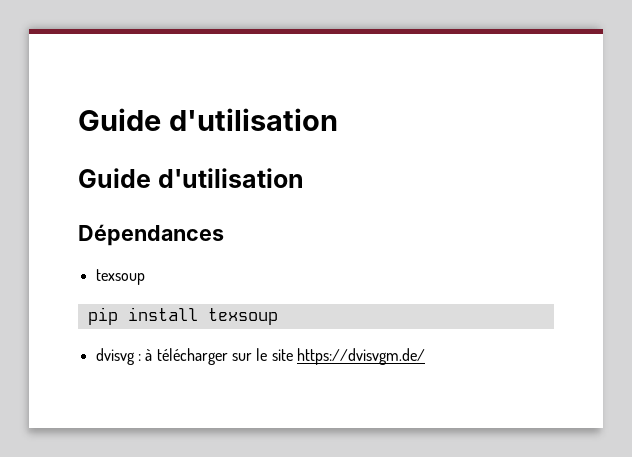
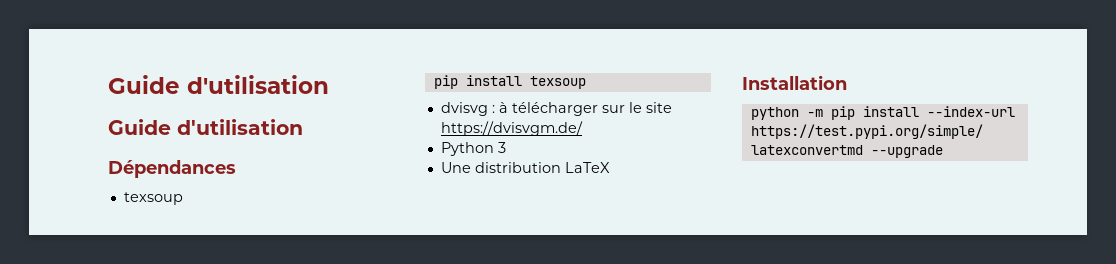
+ Python 3
+ Une distribution LaTeX
+ Installation
+ python -m pip install --index-url https://test.pypi.org/simple/ latexconvertmd --upgrade

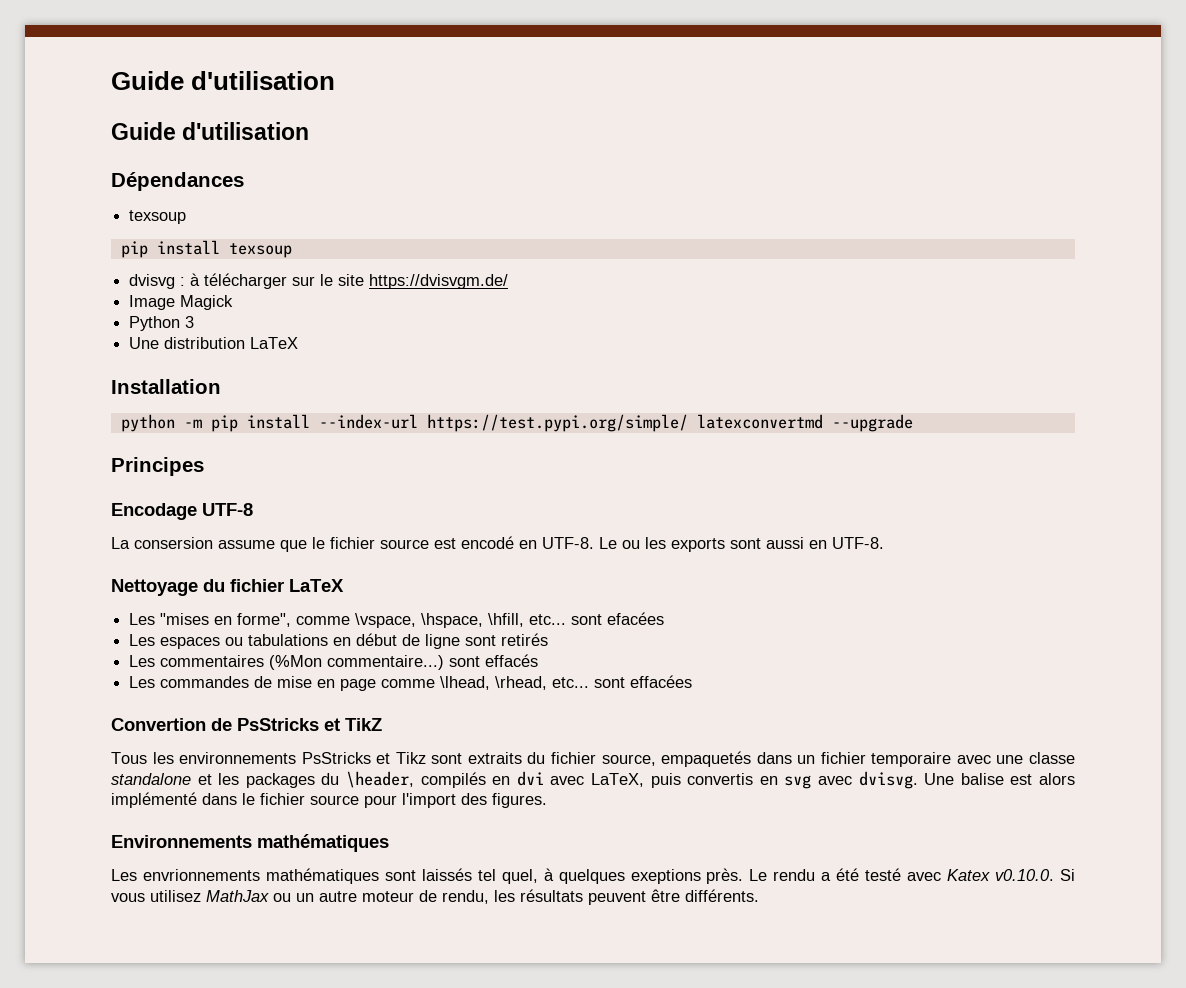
+ Image Magick
+ Principes
+ Encodage UTF-8
+ La consersion assume que le fichier source est encodé en UTF-8. Le ou les exports sont aussi en UTF-8.
+ Nettoyage du fichier LaTeX
+ Les "mises en forme", comme \vspace, \hspace, \hfill, etc... sont efacées
+ Les espaces ou tabulations en début de ligne sont retirés
+ Les commentaires (%Mon commentaire...) sont effacés
+ Les commandes de mise en page comme \lhead, \rhead, etc... sont effacées
+ Convertion de PsStricks et TikZ
+ Tous les environnements PsStricks et Tikz sont extraits du fichier source, empaquetés dans un fichier temporaire avec une classe standalone et les packages du \header, compilés en dvi avec LaTeX, puis convertis en svg avec dvisvg. Une balise est alors implémenté dans le fichier source pour l'import des figures.
+ Environnements mathématiques
+ Les envrionnements mathématiques sont laissés tel quel, à quelques exeptions près. Le rendu a été testé avec Katex v0.10.0. Si vous utilisez MathJax ou un autre moteur de rendu, les résultats peuvent être différents.

